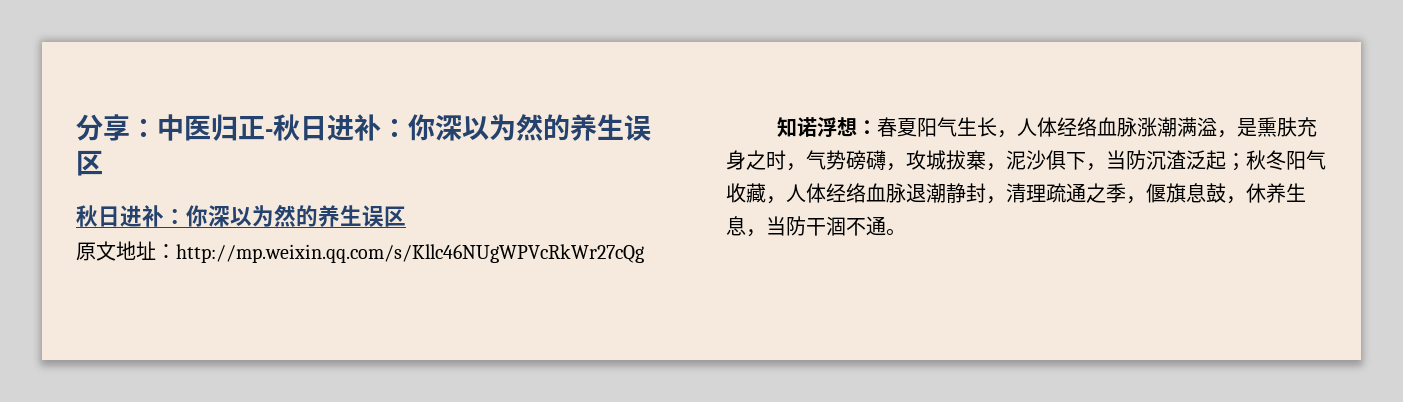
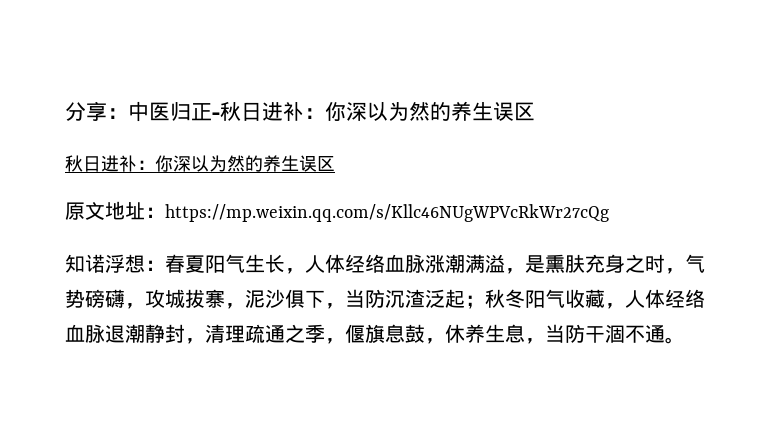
- 原文地址：http://mp.weixin.qq.com/s/Kllc46NUgWPVcRkWr27cQg
+ 原文地址：https://mp.weixin.qq.com/s/Kllc46NUgWPVcRkWr27cQg

